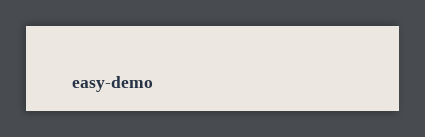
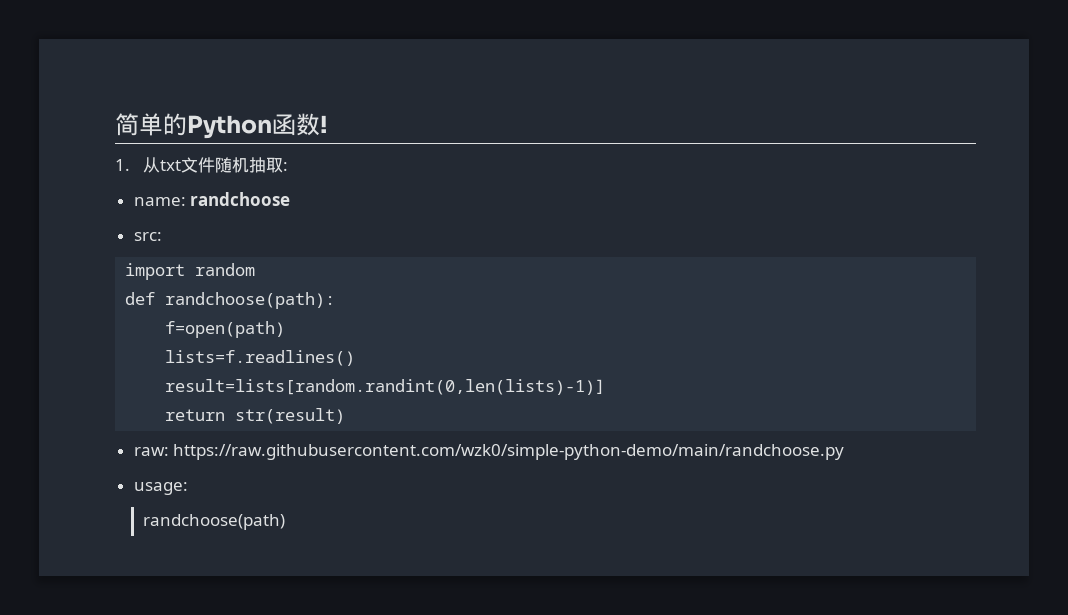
- easy-demo
+ 简单的Python函数!
+ 1.从txt文件随机抽取:
+ name: randchoose
+ src:
+ import random
+ def randchoose(path):
+ f=open(path)
+ lists=f.readlines()
+ result=lists[random.randint(0,len(lists)-1)]
+ return str(result)
+ raw: https://raw.githubusercontent.com/wzk0/simple-python-demo/main/randchoose.py
+ usage:
+ randchoose(path)

